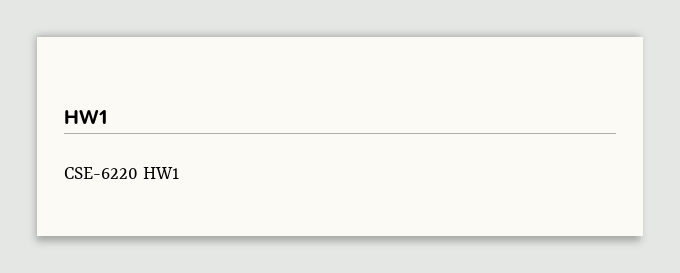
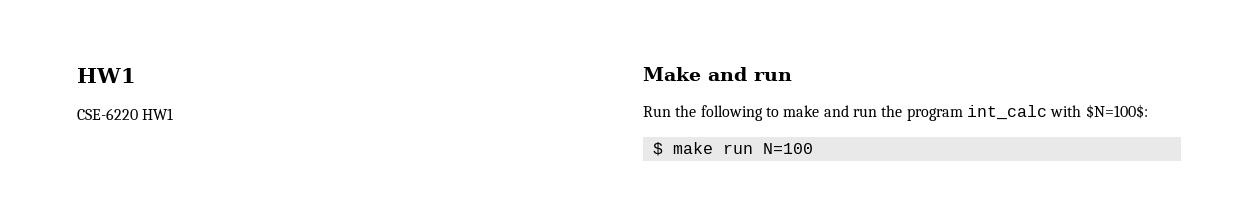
+ Make and run
+ Run the following to make and run the program int_calc with $N=100$:
+ $ make run N=100

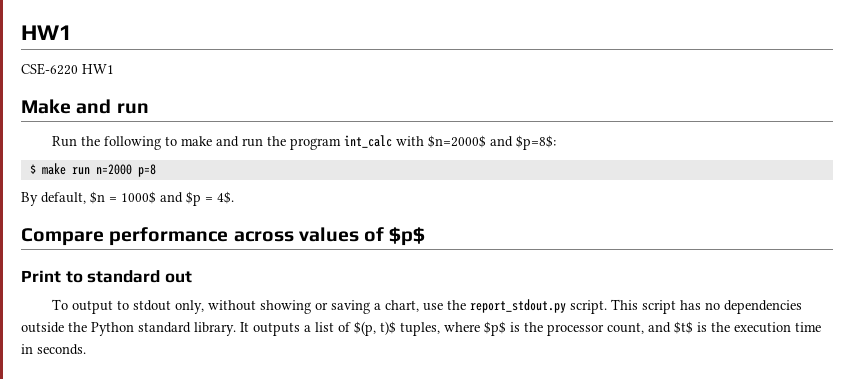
- Run the following to make and run the program int_calc with $N=100$:
+ Run the following to make and run the program int_calc with $n=2000$ and $p=8$:
- $ make run N=100
+ $ make run n=2000 p=8
+ By default, $n = 1000$ and $p = 4$.
+ Compare performance across values of $p$
+ Print to standard out
+ To output to stdout only, without showing or saving a chart, use the report_stdout.py script. This script has no dependencies outside the Python standard library. It outputs a list of $(p, t)$ tuples, where $p$ is the processor count, and $t$ is the execution time in seconds.

